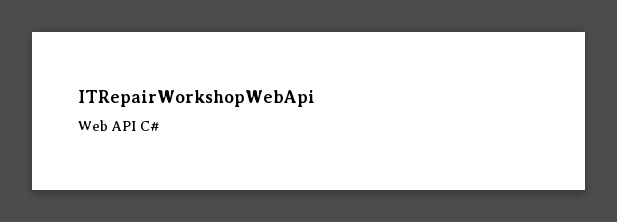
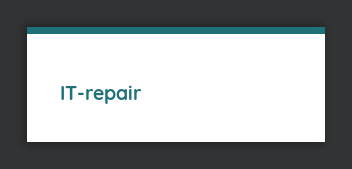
- ITRepairWorkshopWebApi
- Web API C#
+ IT-repair

